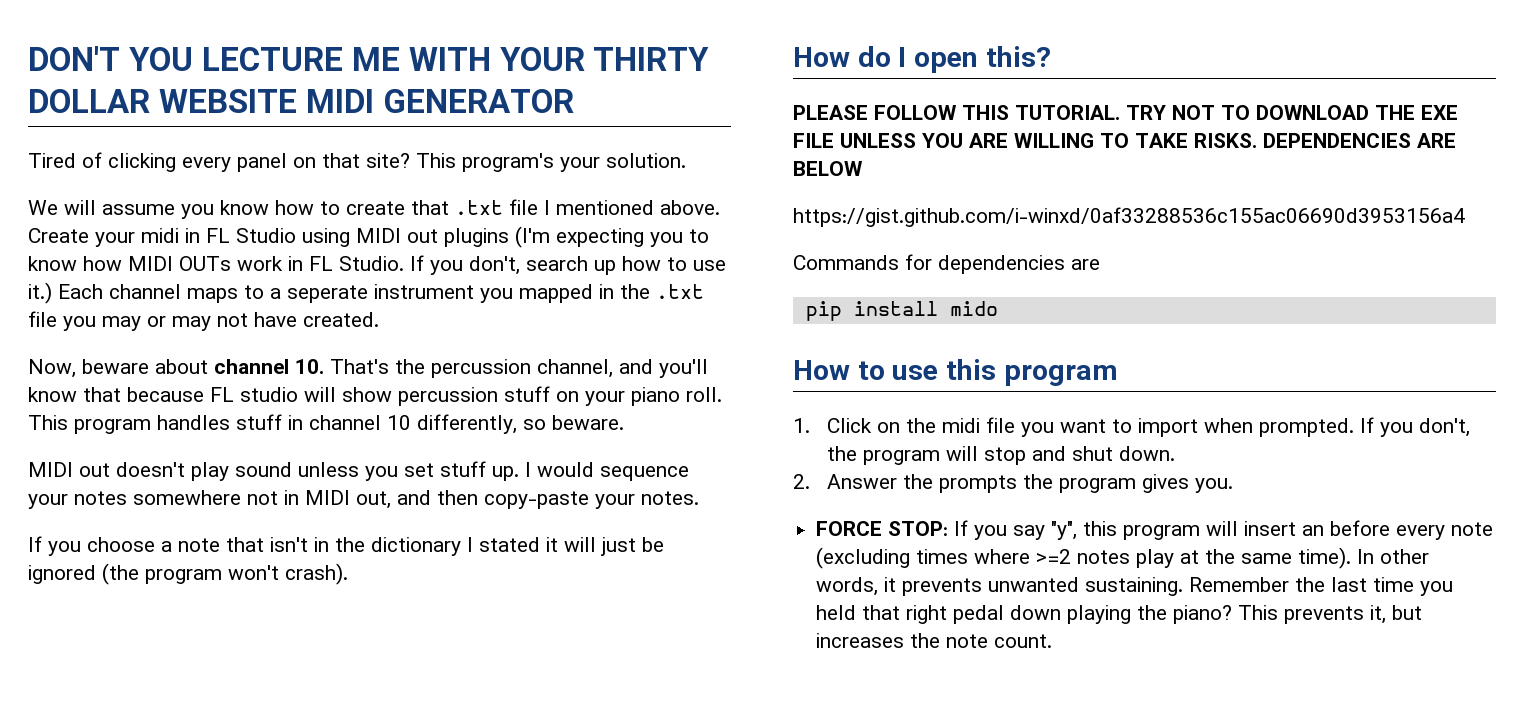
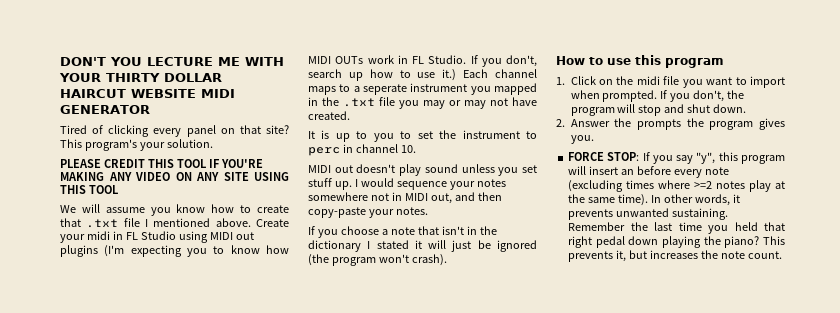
- DON'T YOU LECTURE ME WITH YOUR THIRTY DOLLAR WEBSITE MIDI GENERATOR
+ DON'T YOU LECTURE ME WITH YOUR THIRTY DOLLAR HAIRCUT WEBSITE MIDI GENERATOR
+ PLEASE CREDIT THIS TOOL IF YOU'RE MAKING ANY VIDEO ON ANY SITE USING THIS TOOL
- Now, beware about channel 10. That's the percussion channel, and you'll know that because FL studio will show percussion stuff on your piano roll. This program handles stuff in channel 10 differently, so beware.
+ It is up to you to set the instrument to perc in channel 10.
- How do I open this?
- PLEASE FOLLOW THIS TUTORIAL. TRY NOT TO DOWNLOAD THE EXE FILE UNLESS YOU ARE WILLING TO TAKE RISKS. DEPENDENCIES ARE BELOW
- https://gist.github.com/i-winxd/0af33288536c155ac06690d3953156a4
- Commands for dependencies are
- pip install mido

